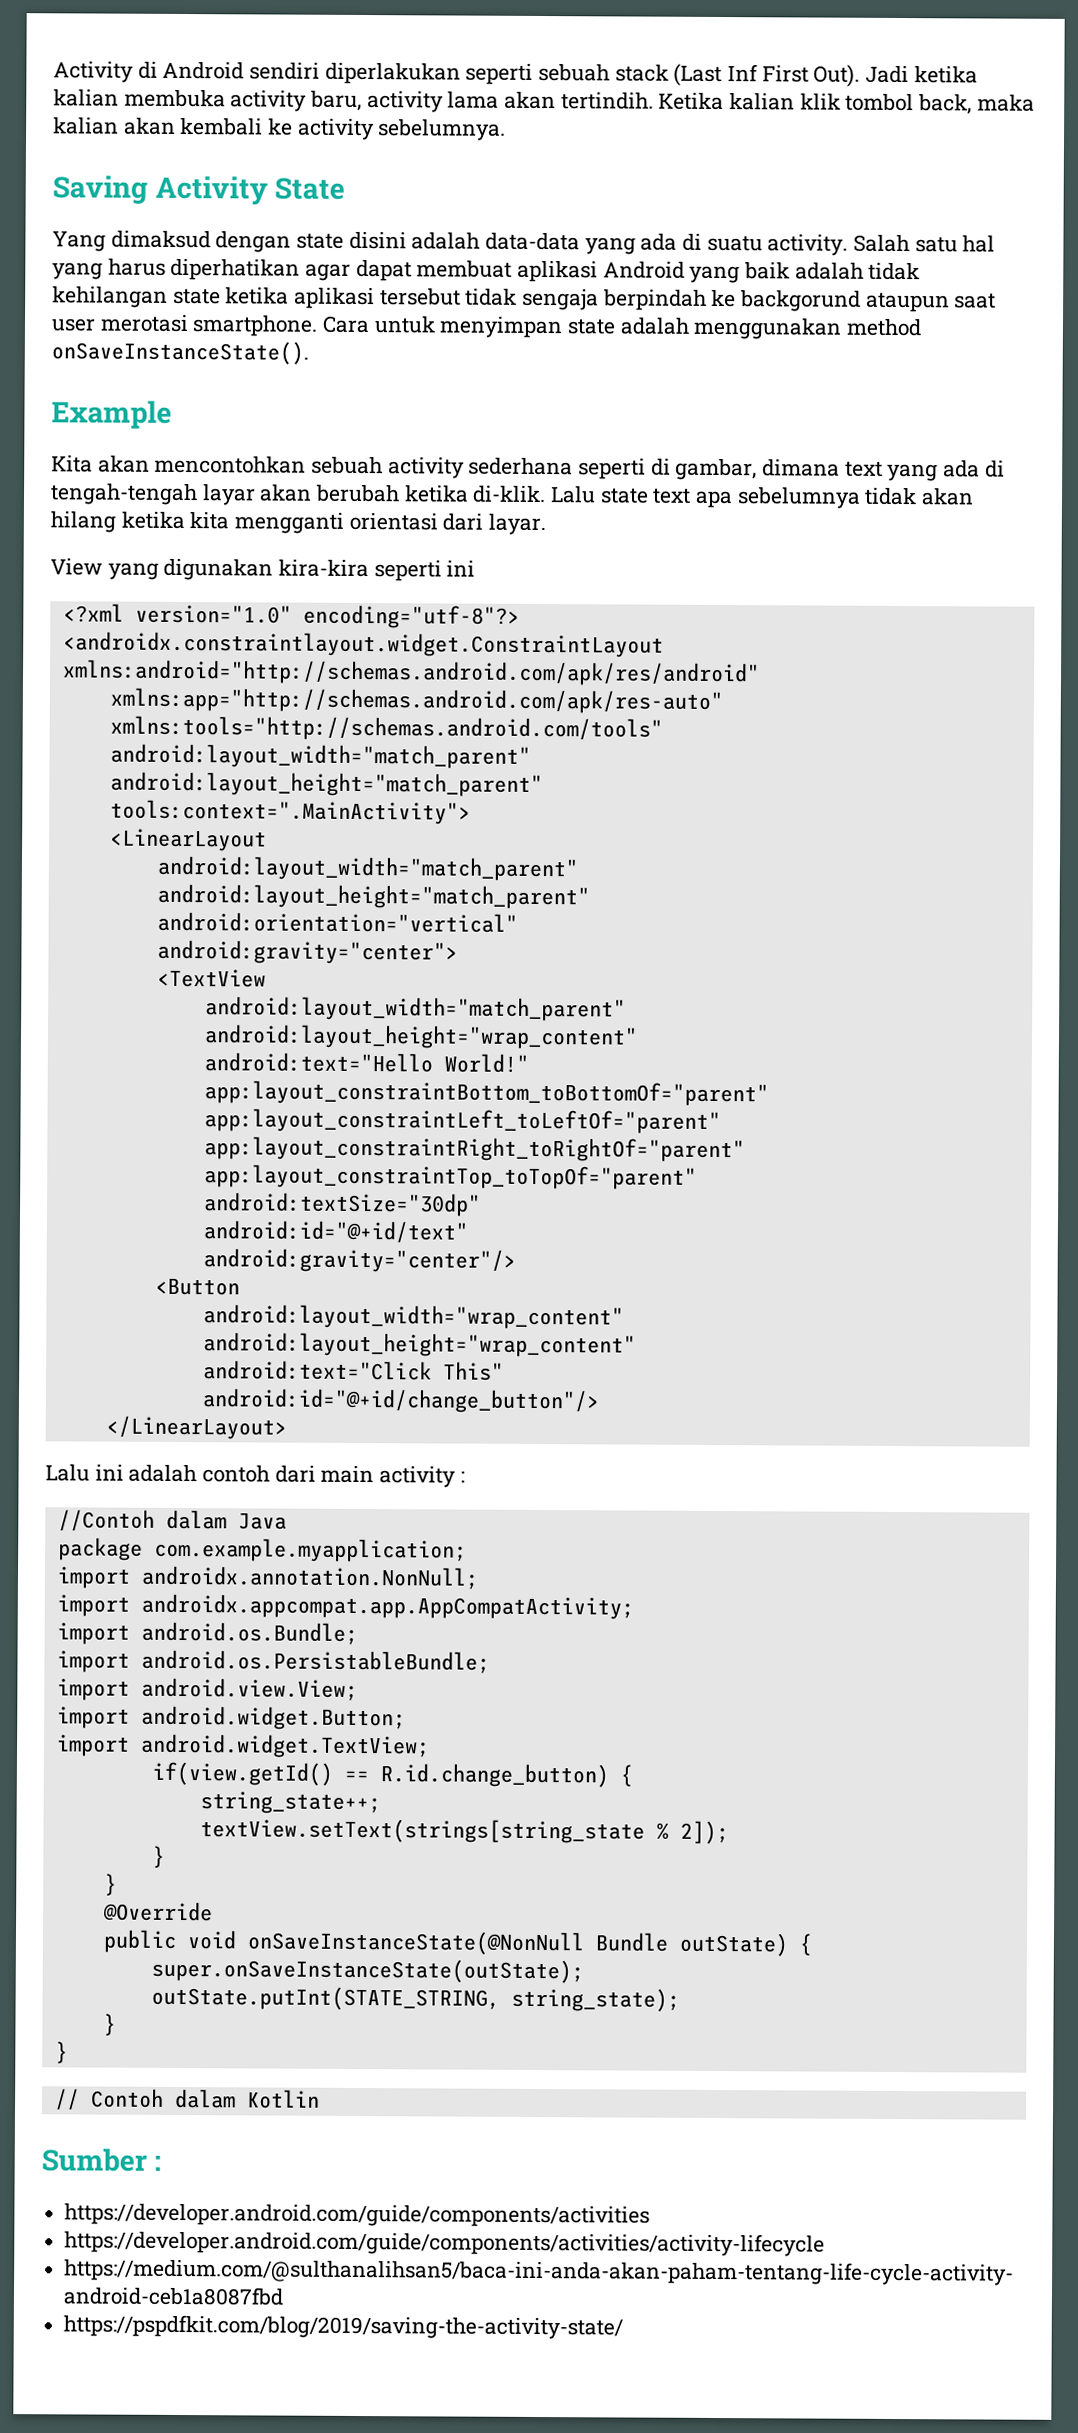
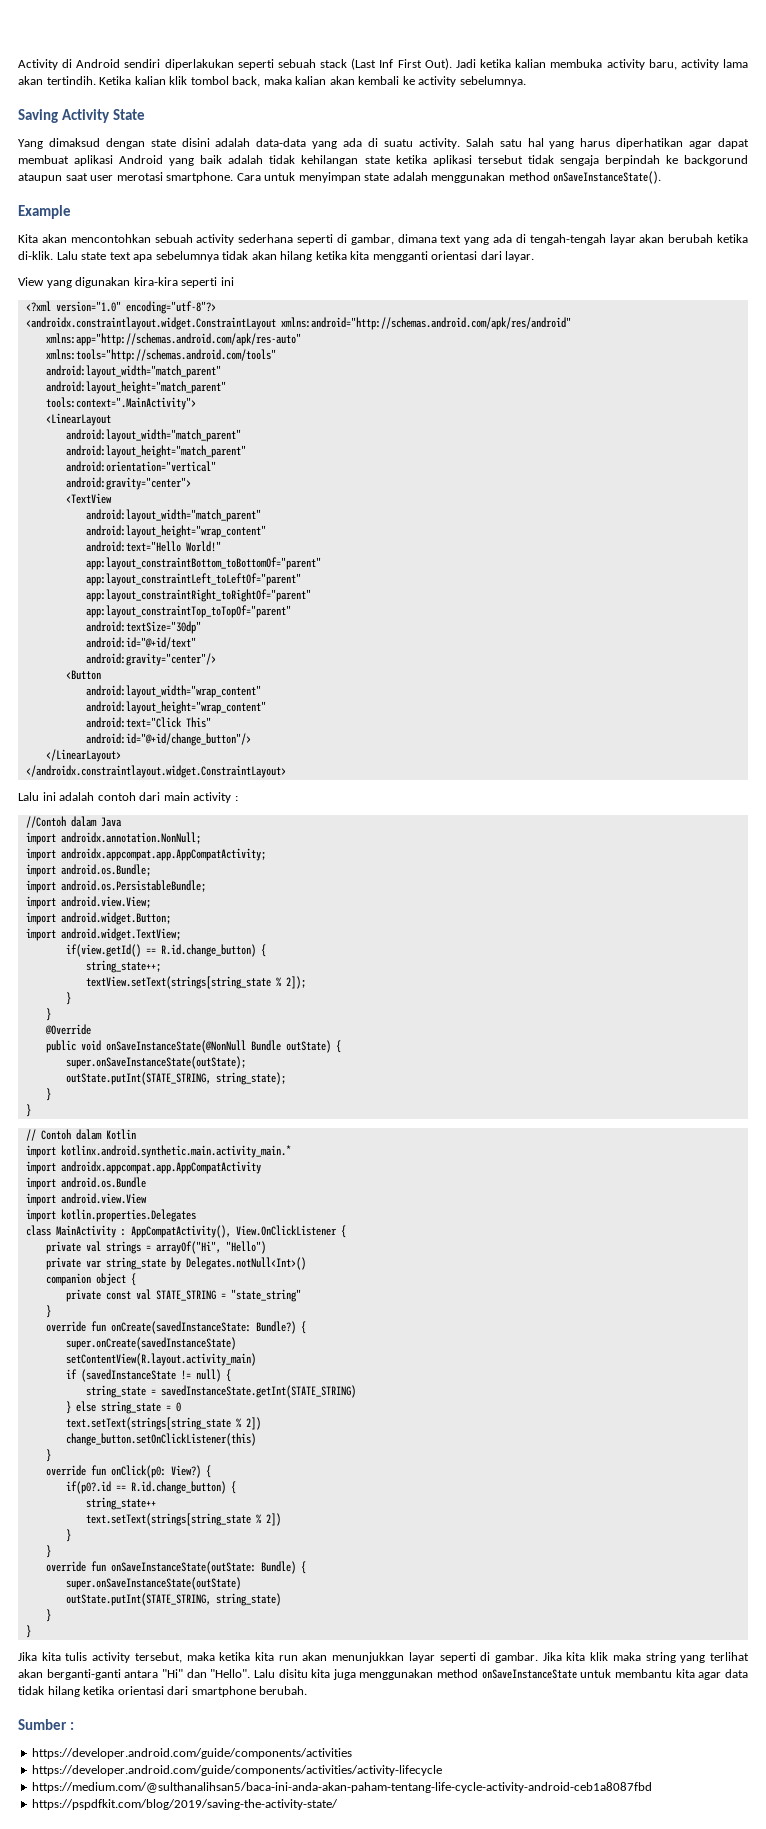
+ </androidx.constraintlayout.widget.ConstraintLayout>
- package com.example.myapplication;
+ import kotlinx.android.synthetic.main.activity_main.*
+ import androidx.appcompat.app.AppCompatActivity
+ import android.os.Bundle
+ import android.view.View
+ import kotlin.properties.Delegates
+ class MainActivity : AppCompatActivity(), View.OnClickListener {
+ private val strings = arrayOf("Hi", "Hello")
+ private var string_state by Delegates.notNull<Int>()
+ companion object {
+ private const val STATE_STRING = "state_string"
+ }
+ override fun onCreate(savedInstanceState: Bundle?) {
+ super.onCreate(savedInstanceState)
+ setContentView(R.layout.activity_main)
+ if (savedInstanceState != null) {
+ string_state = savedInstanceState.getInt(STATE_STRING)
+ } else string_state = 0
+ text.setText(strings[string_state % 2])
+ change_button.setOnClickListener(this)
+ }
+ override fun onClick(p0: View?) {
+ if(p0?.id == R.id.change_button) {
+ string_state++
+ text.setText(strings[string_state % 2])
+ }
+ }
+ override fun onSaveInstanceState(outState: Bundle) {
+ super.onSaveInstanceState(outState)
+ outState.putInt(STATE_STRING, string_state)
+ }
+ }
+ Jika kita tulis activity tersebut, maka ketika kita run akan menunjukkan layar seperti di gambar. Jika kita klik maka string yang terlihat akan berganti-ganti antara "Hi" dan "Hello". Lalu disitu kita juga menggunakan method onSaveInstanceState untuk membantu kita agar data tidak hilang ketika orientasi dari smartphone berubah.

